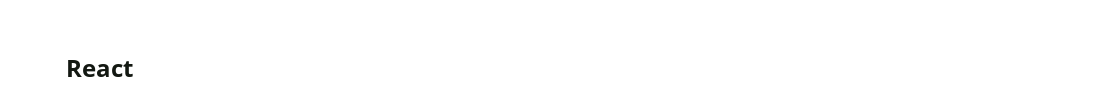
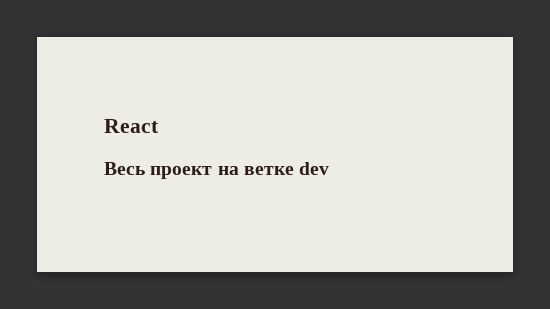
+ Весь проект на ветке dev

